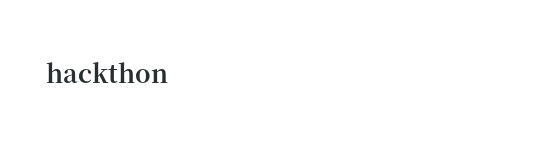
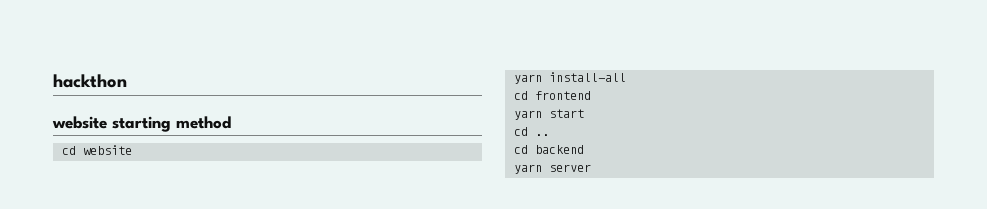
+ website starting method
+ cd website
+ yarn install-all
+ cd frontend
+ yarn start
+ cd ..
+ cd backend
+ yarn server

